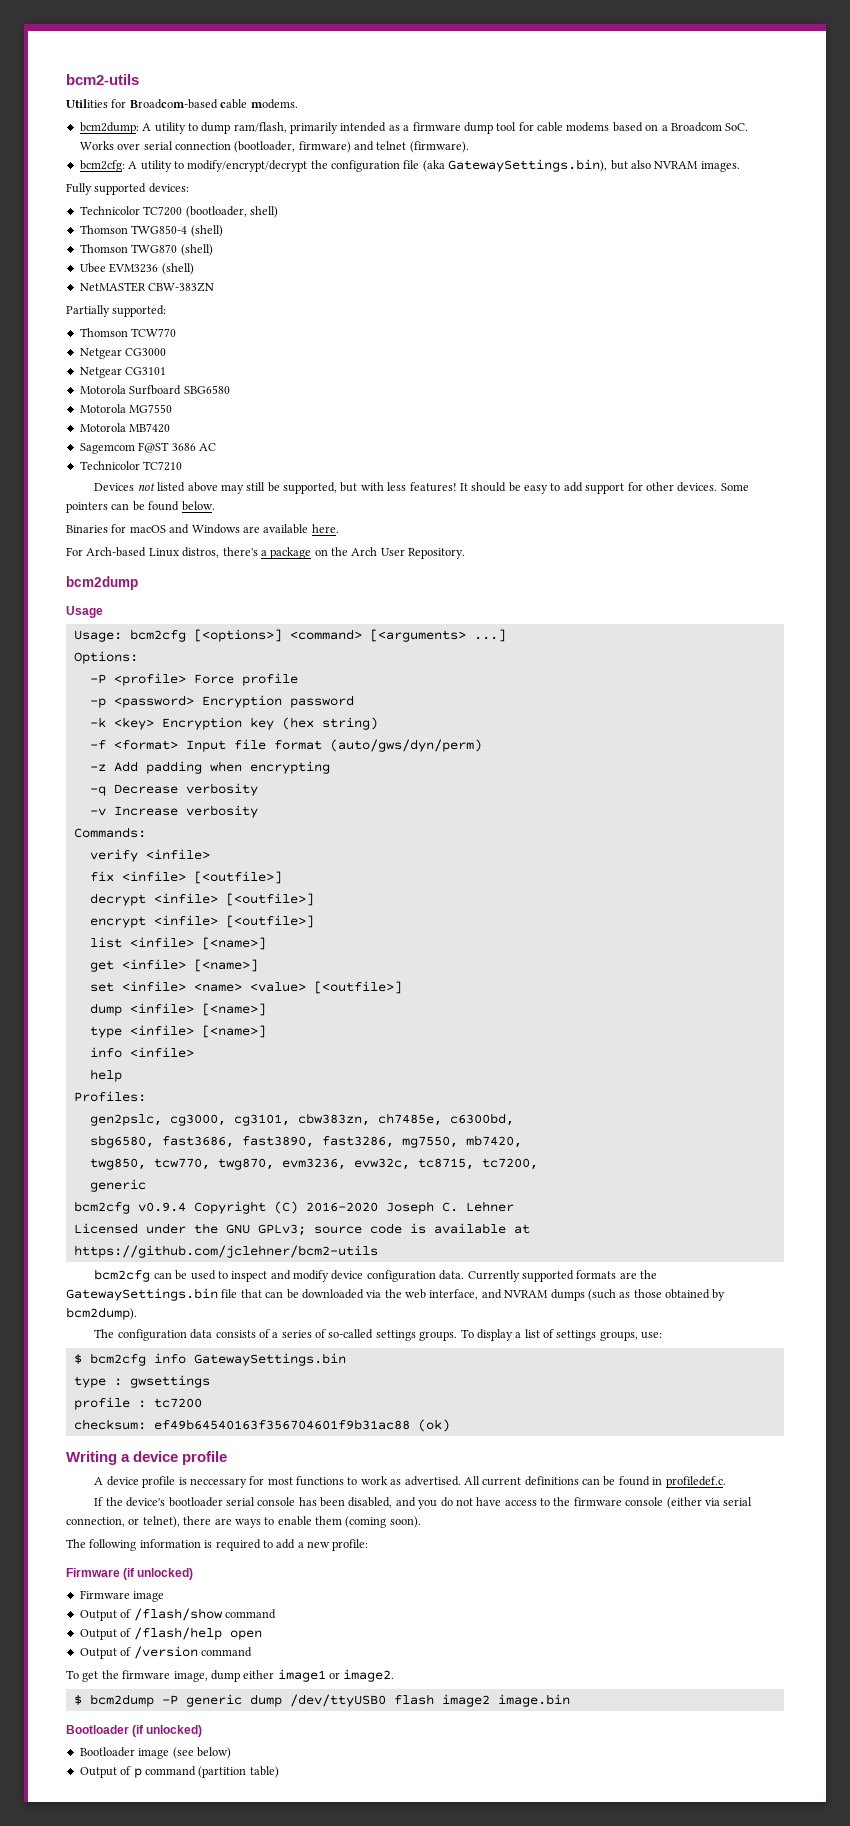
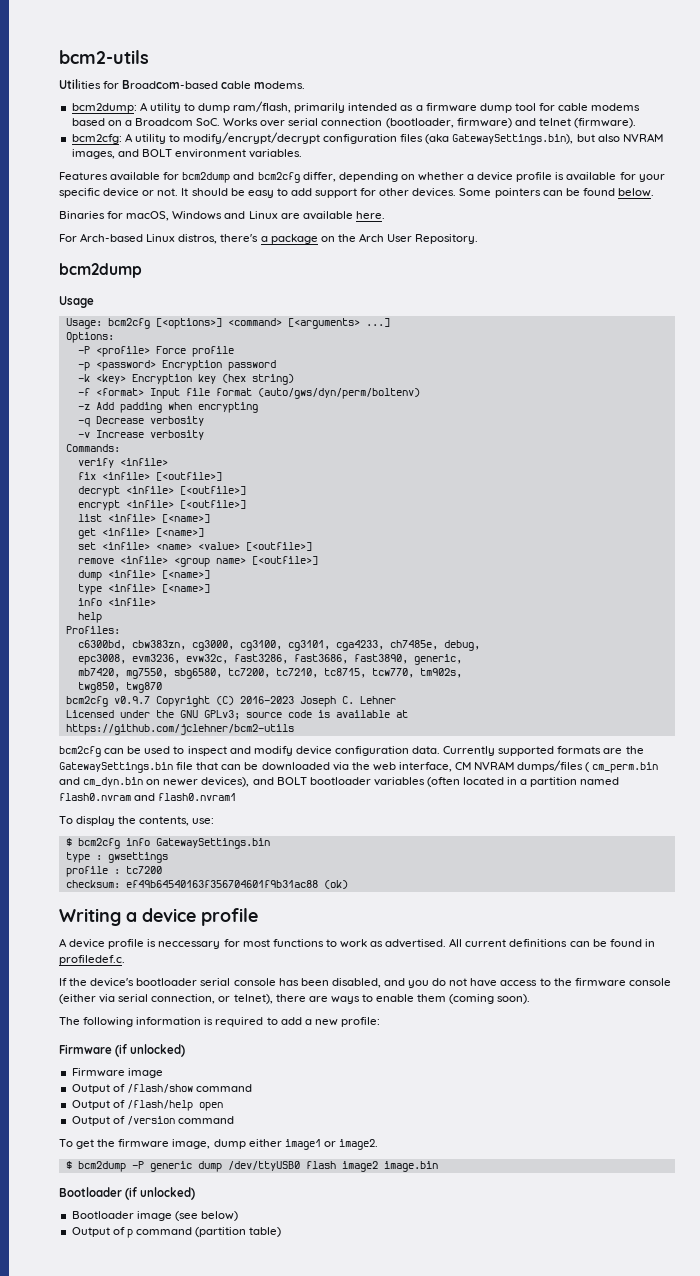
- bcm2cfg: A utility to modify/encrypt/decrypt the configuration file (aka GatewaySettings.bin), but also NVRAM images.
- Fully supported devices:
- Technicolor TC7200 (bootloader, shell)
- Thomson TWG850-4 (shell)
- Thomson TWG870 (shell)
- Ubee EVM3236 (shell)
- NetMASTER CBW-383ZN
- Partially supported:
- Thomson TCW770
- Netgear CG3000
- Netgear CG3101
- Motorola Surfboard SBG6580
- Motorola MG7550
- Motorola MB7420
- Sagemcom F@ST 3686 AC
- Technicolor TC7210
- Devices not listed above may still be supported, but with less features!
+ bcm2cfg: A utility to modify/encrypt/decrypt configuration files (aka GatewaySettings.bin), but also NVRAM images, and BOLT environment variables.
+ Features available for bcm2dump and bcm2cfg differ, depending on whether a device profile is available for your specific device or not.
- Binaries for macOS and Windows are available here.
+ Binaries for macOS, Windows and Linux are available here.
- -f <format> Input file format (auto/gws/dyn/perm)
+ -f <format> Input file format (auto/gws/dyn/perm/boltenv)
+ remove <infile> <group name> [<outfile>]
- gen2pslc, cg3000, cg3101, cbw383zn, ch7485e, c6300bd,
- sbg6580, fast3686, fast3890, fast3286, mg7550, mb7420,
- twg850, tcw770, twg870, evm3236, evw32c, tc8715, tc7200,
- generic
- bcm2cfg v0.9.4 Copyright (C) 2016-2020 Joseph C. Lehner
+ c6300bd, cbw383zn, cg3000, cg3100, cg3101, cga4233, ch7485e, debug,
+ epc3008, evm3236, evw32c, fast3286, fast3686, fast3890, generic,
+ mb7420, mg7550, sbg6580, tc7200, tc7210, tc8715, tcw770, tm902s,
+ twg850, twg870
+ bcm2cfg v0.9.7 Copyright (C) 2016-2023 Joseph C. Lehner
- Currently supported formats are the GatewaySettings.bin file that can be downloaded via the web interface, and NVRAM dumps (such as those obtained by bcm2dump).
- The configuration data consists of a series of so-called settings groups. To display a list of settings groups, use:
+ Currently supported formats are the GatewaySettings.bin file that can be downloaded via the web interface, CM NVRAM dumps/files ( cm_perm.bin and cm_dyn.bin on newer devices), and BOLT bootloader variables (often located in a partition named flash0.nvram and flash0.nvram1
+ To display the contents, use:

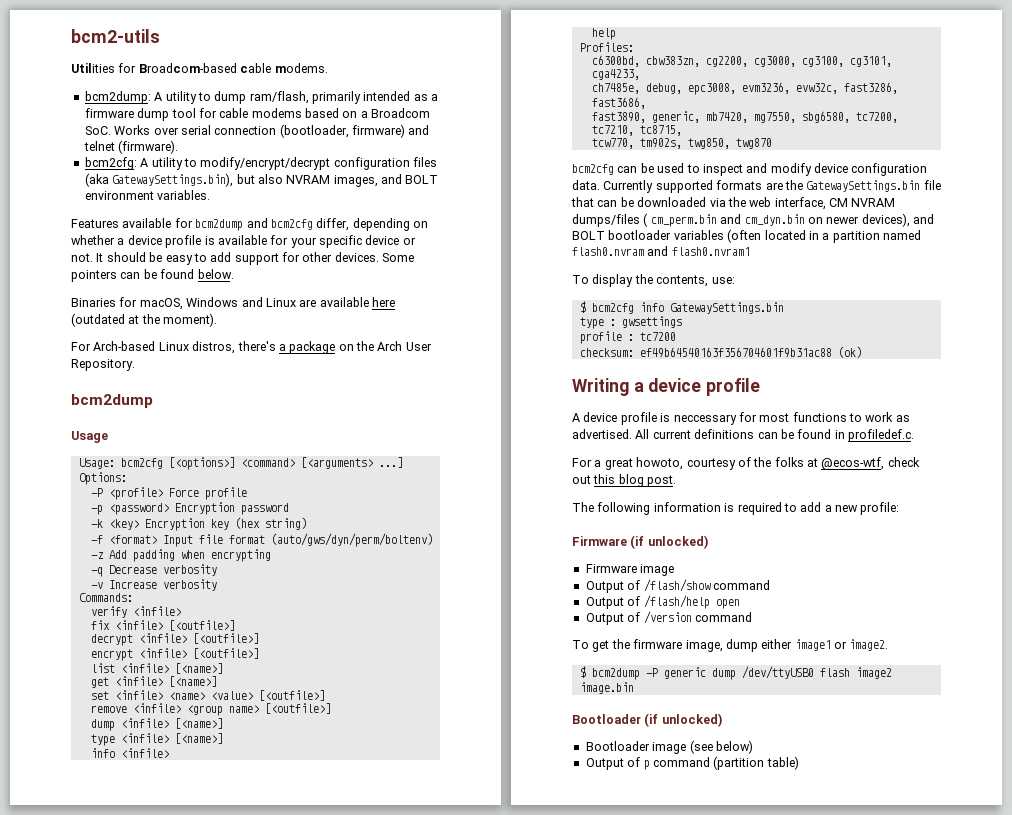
- Binaries for macOS, Windows and Linux are available here.
+ Binaries for macOS, Windows and Linux are available here (outdated at the moment).
- c6300bd, cbw383zn, cg3000, cg3100, cg3101, cga4233, ch7485e, debug,
- epc3008, evm3236, evw32c, fast3286, fast3686, fast3890, generic,
- mb7420, mg7550, sbg6580, tc7200, tc7210, tc8715, tcw770, tm902s,
- twg850, twg870
+ c6300bd, cbw383zn, cg2200, cg3000, cg3100, cg3101, cga4233,
+ ch7485e, debug, epc3008, evm3236, evw32c, fast3286, fast3686,
+ fast3890, generic, mb7420, mg7550, sbg6580, tc7200, tc7210, tc8715,
+ tcw770, tm902s, twg850, twg870
- bcm2cfg v0.9.7 Copyright (C) 2016-2023 Joseph C. Lehner
- Licensed under the GNU GPLv3; source code is available at
- https://github.com/jclehner/bcm2-utils
- If the device's bootloader serial console has been disabled, and you do not have access to the firmware console (either via serial connection, or telnet), there are ways to enable them (coming soon).
+ For a great howoto, courtesy of the folks at @ecos-wtf, check out this blog post.

